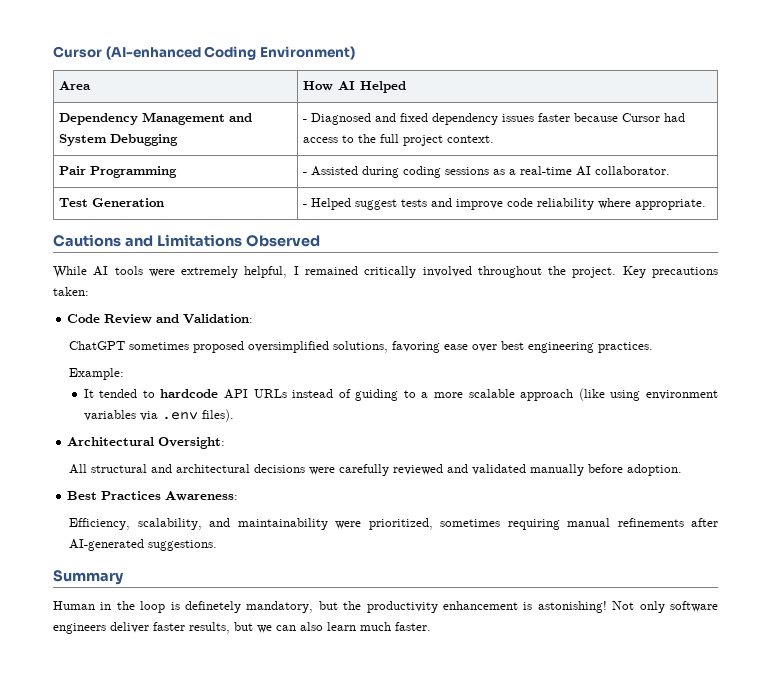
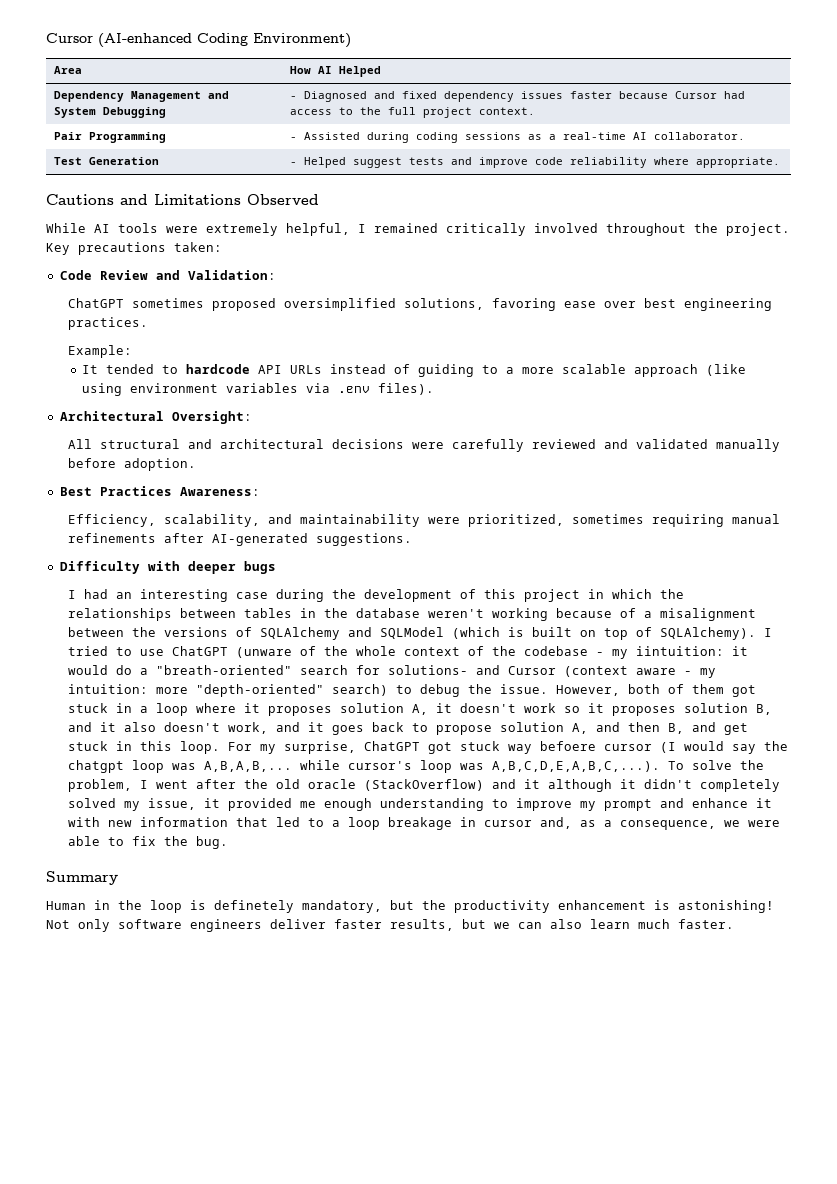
+ Difficulty with deeper bugs
+ I had an interesting case during the development of this project in which the relationships between tables in the database weren't working because of a misalignment between the versions of SQLAlchemy and SQLModel (which is built on top of SQLAlchemy). I tried to use ChatGPT (unware of the whole context of the codebase - my iintuition: it would do a "breath-oriented" search for solutions- and Cursor (context aware - my intuition: more "depth-oriented" search) to debug the issue. However, both of them got stuck in a loop where it proposes solution A, it doesn't work so it proposes solution B, and it also doesn't work, and it goes back to propose solution A, and then B, and get stuck in this loop. For my surprise, ChatGPT got stuck way befoere cursor (I would say the chatgpt loop was A,B,A,B,... while cursor's loop was A,B,C,D,E,A,B,C,...). To solve the problem, I went after the old oracle (StackOverflow) and it although it didn't completely solved my issue, it provided me enough understanding to improve my prompt and enhance it with new information that led to a loop breakage in cursor and, as a consequence, we were able to fix the bug.

